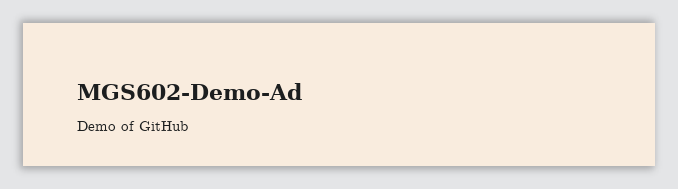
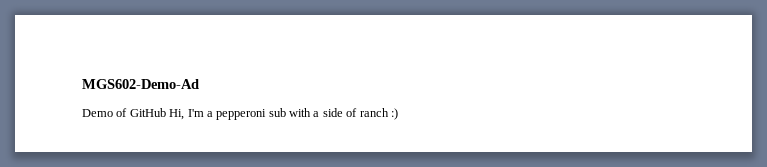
- Demo of GitHub
+ Demo of GitHub Hi, I'm a pepperoni sub with a side of ranch :)

